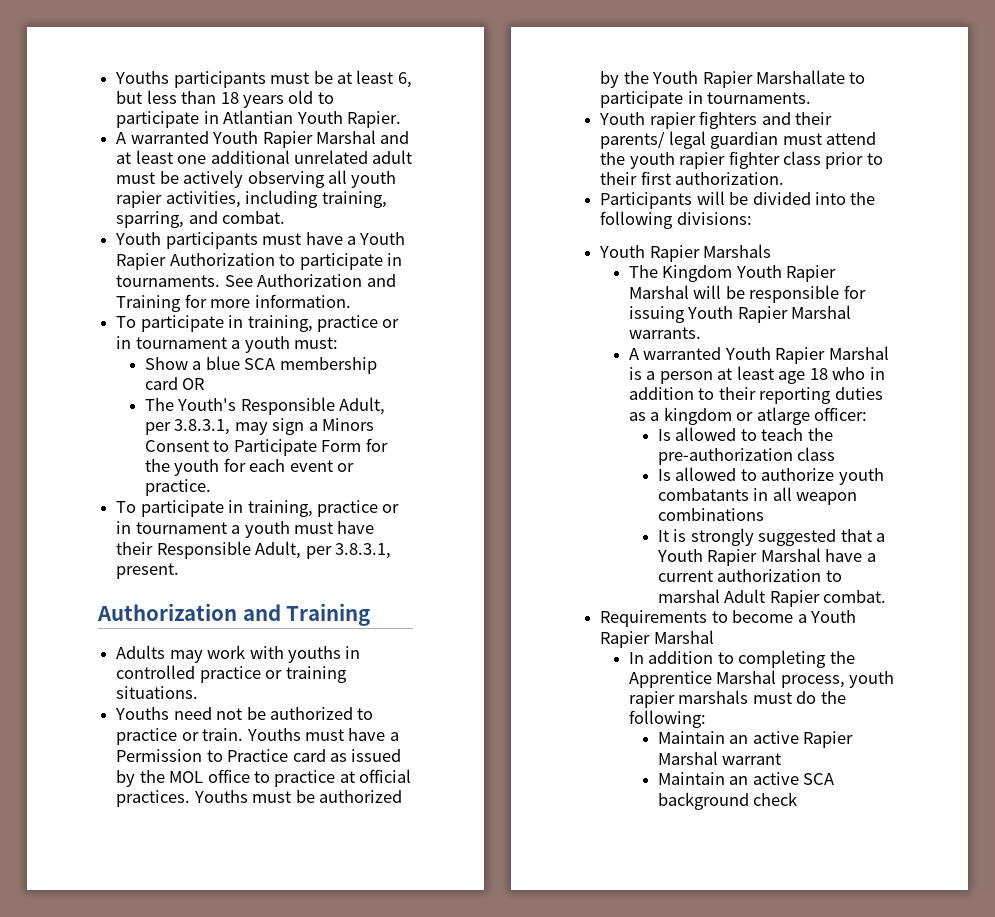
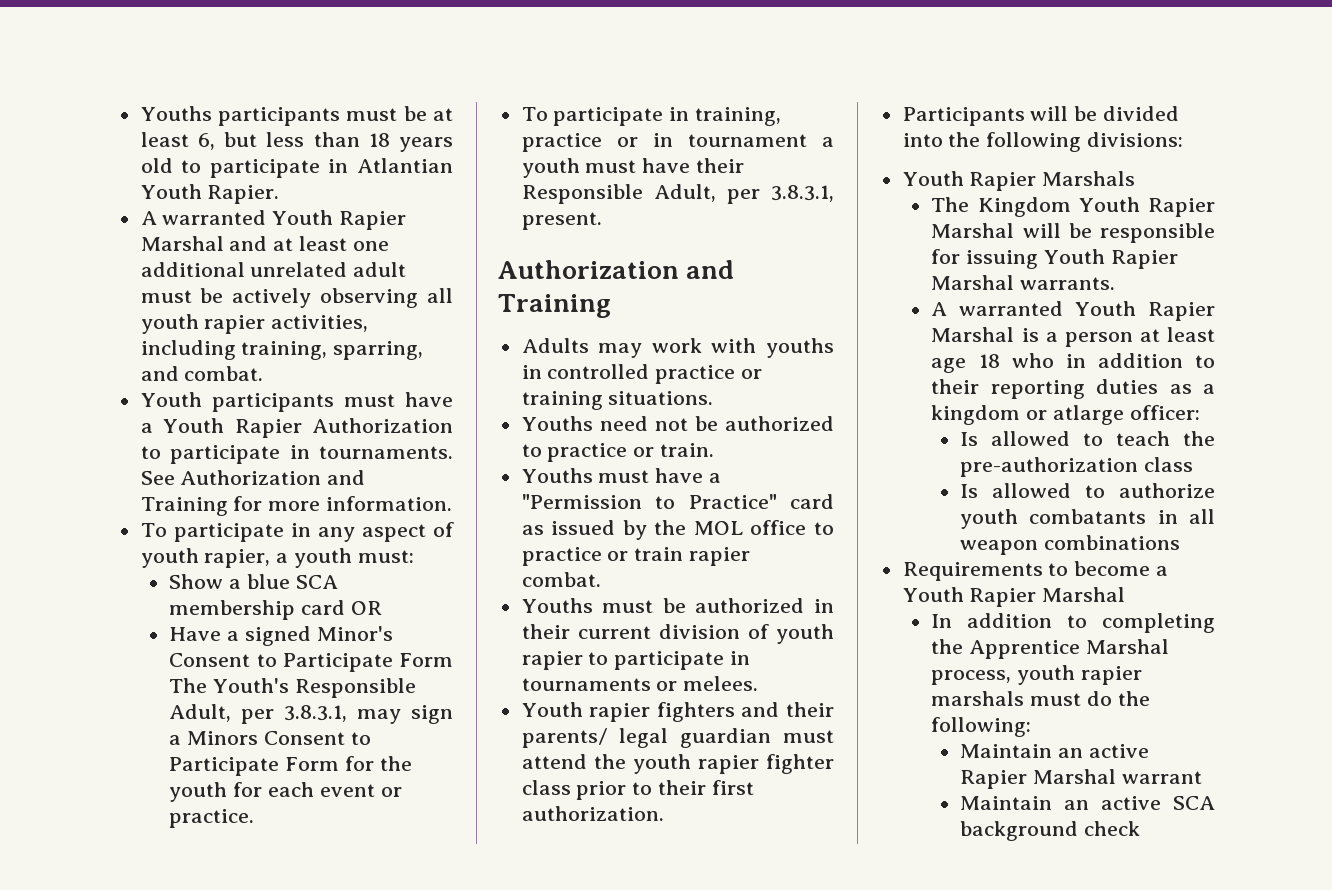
- To participate in training, practice or in tournament a youth must:
+ To participate in any aspect of youth rapier, a youth must:
- The Youth's Responsible Adult, per 3.8.3.1, may sign a Minors Consent to Participate Form for the youth for each event or practice.
+ Have a signed Minor's Consent to Participate Form The Youth's Responsible Adult, per 3.8.3.1, may sign a Minors Consent to Participate Form for the youth for each event or practice.
- Youths need not be authorized to practice or train. Youths must have a Permission to Practice card as issued by the MOL office to practice at official practices. Youths must be authorized by the Youth Rapier Marshallate to participate in tournaments.
+ Youths need not be authorized to practice or train.
+ Youths must have a "Permission to Practice" card as issued by the MOL office to practice or train rapier combat.
+ Youths must be authorized in their current division of youth rapier to participate in tournaments or melees.
- It is strongly suggested that a Youth Rapier Marshal have a current authorization to marshal Adult Rapier combat.

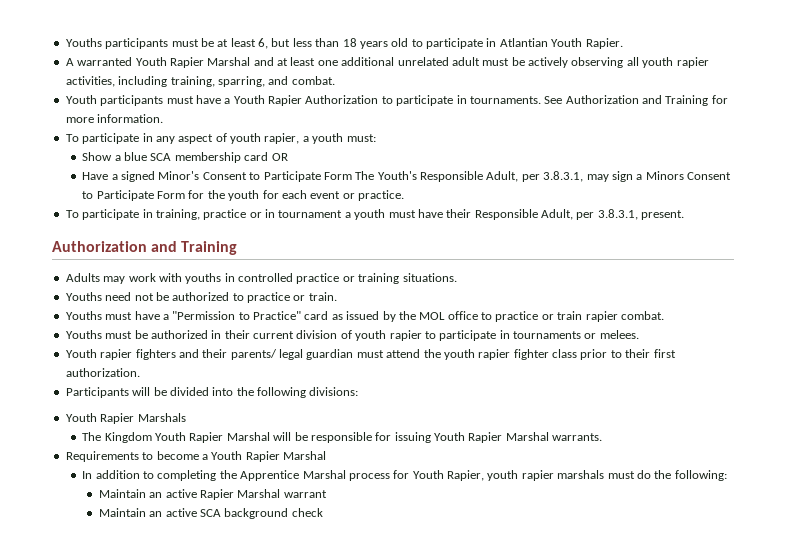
- A warranted Youth Rapier Marshal is a person at least age 18 who in addition to their reporting duties as a kingdom or atlarge officer:
- Is allowed to teach the pre-authorization class
- Is allowed to authorize youth combatants in all weapon combinations
- In addition to completing the Apprentice Marshal process, youth rapier marshals must do the following:
+ In addition to completing the Apprentice Marshal process for Youth Rapier, youth rapier marshals must do the following:

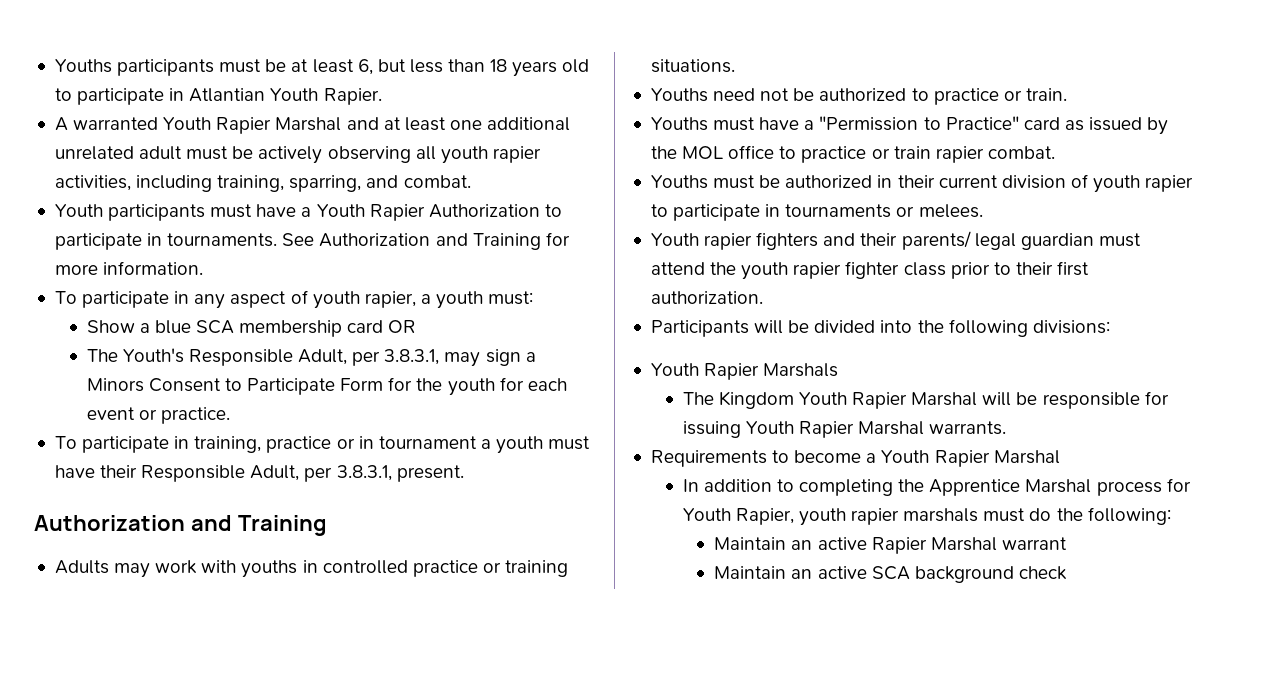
- Have a signed Minor's Consent to Participate Form The Youth's Responsible Adult, per 3.8.3.1, may sign a Minors Consent to Participate Form for the youth for each event or practice.
+ The Youth's Responsible Adult, per 3.8.3.1, may sign a Minors Consent to Participate Form for the youth for each event or practice.

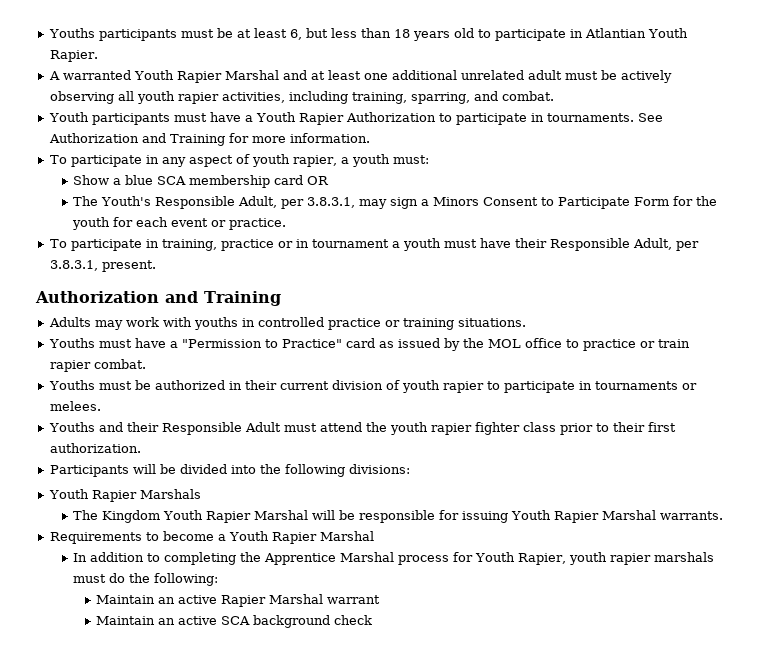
- Youths need not be authorized to practice or train.
- Youth rapier fighters and their parents/ legal guardian must attend the youth rapier fighter class prior to their first authorization.
+ Youths and their Responsible Adult must attend the youth rapier fighter class prior to their first authorization.

